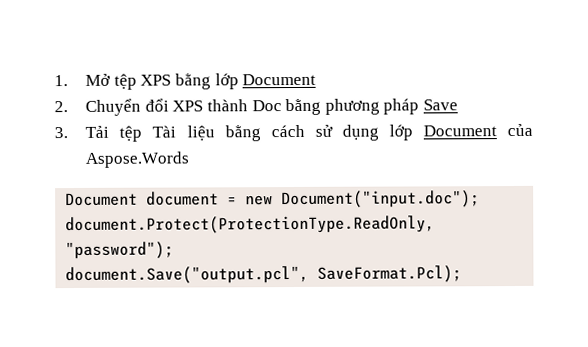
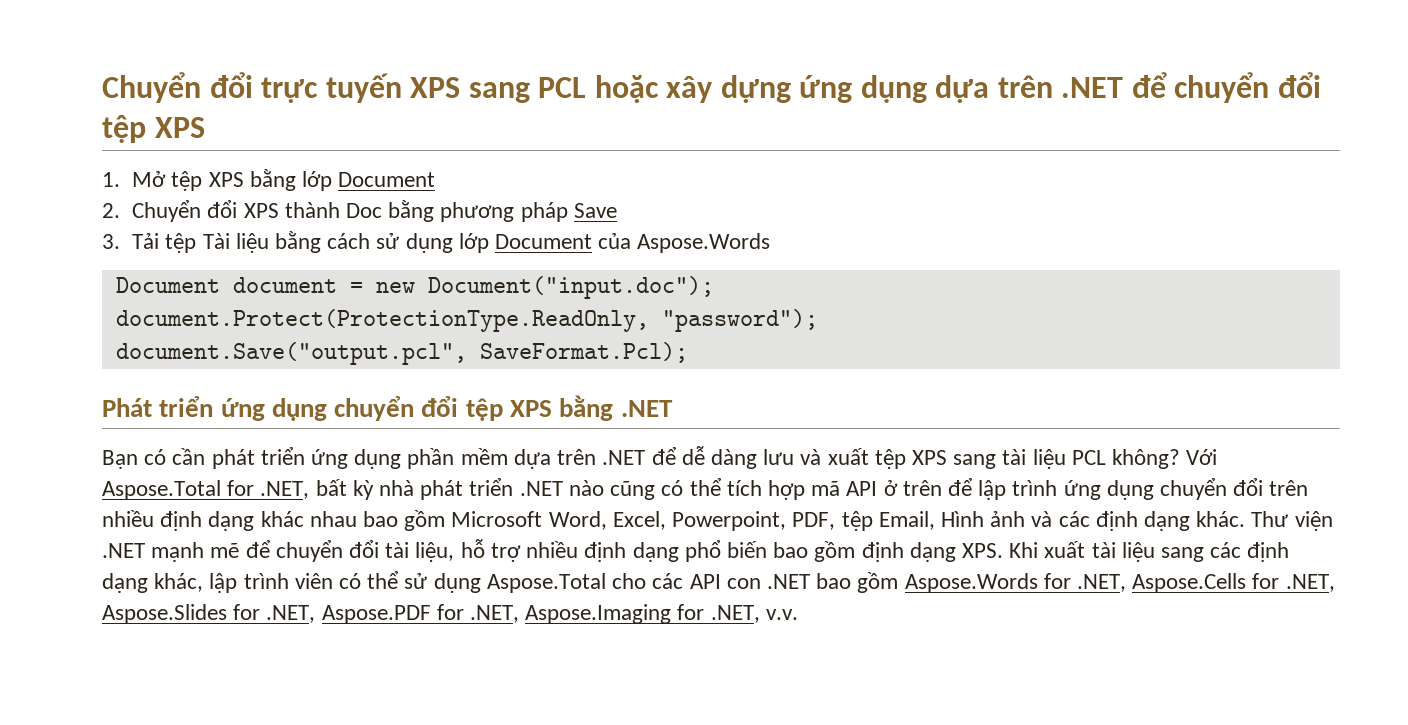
+ Chuyển đổi trực tuyến XPS sang PCL hoặc xây dựng ứng dụng dựa trên .NET để chuyển đổi tệp XPS
+ Phát triển ứng dụng chuyển đổi tệp XPS bằng .NET
+ Bạn có cần phát triển ứng dụng phần mềm dựa trên .NET để dễ dàng lưu và xuất tệp XPS sang tài liệu PCL không? Với Aspose.Total for .NET, bất kỳ nhà phát triển .NET nào cũng có thể tích hợp mã API ở trên để lập trình ứng dụng chuyển đổi trên nhiều định dạng khác nhau bao gồm Microsoft Word, Excel, Powerpoint, PDF, tệp Email, Hình ảnh và các định dạng khác. Thư viện .NET mạnh mẽ để chuyển đổi tài liệu, hỗ trợ nhiều định dạng phổ biến bao gồm định dạng XPS. Khi xuất tài liệu sang các định dạng khác, lập trình viên có thể sử dụng Aspose.Total cho các API con .NET bao gồm Aspose.Words for .NET, Aspose.Cells for .NET, Aspose.Slides for .NET, Aspose.PDF for .NET, Aspose.Imaging for .NET, v.v.

